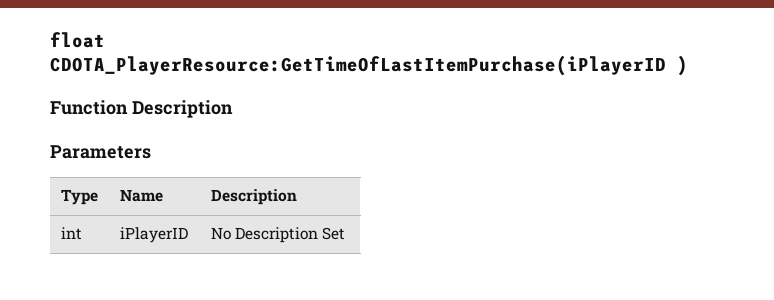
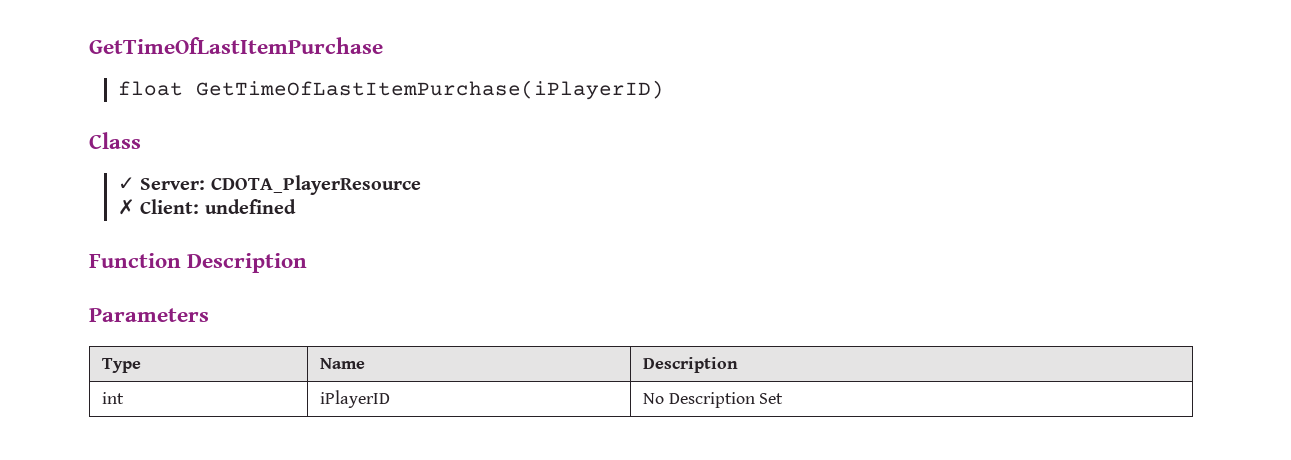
- float CDOTA_PlayerResource:GetTimeOfLastItemPurchase(iPlayerID )
+ GetTimeOfLastItemPurchase
+ float GetTimeOfLastItemPurchase(iPlayerID)
+ Class
+ ✓ Server: CDOTA_PlayerResource
+ ✗ Client: undefined

